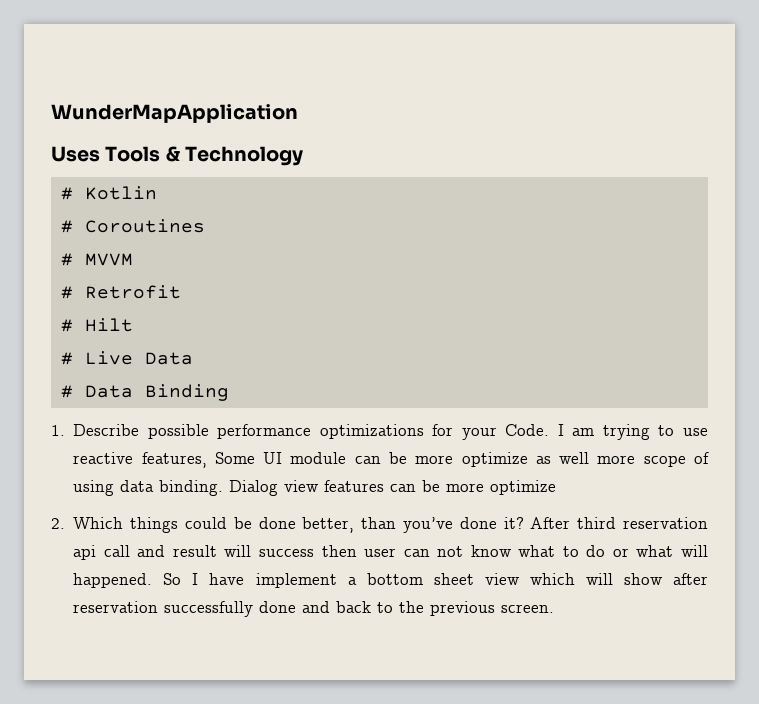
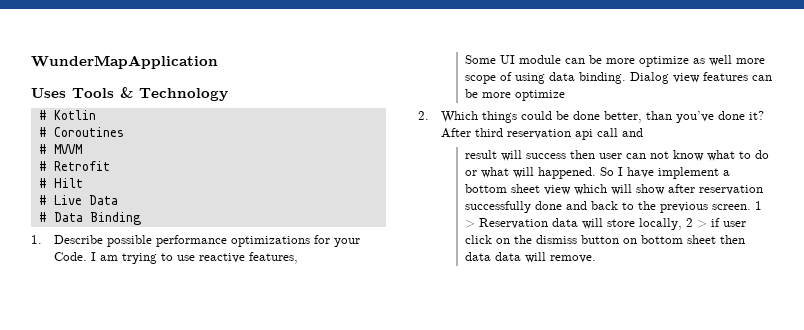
- I am trying to use reactive features, Some UI module can be more optimize as well more scope of using data binding.
+ I am trying to use reactive features,
+ Some UI module can be more optimize as well more scope of using data binding.
- After third reservation api call and result will success then user can not know what to do or what will happened.
+ After third reservation api call and
+ result will success then user can not know what to do or what will happened.
+ 1 > Reservation data will store locally, 2 > if user click on the dismiss button on bottom sheet then data data will remove.

